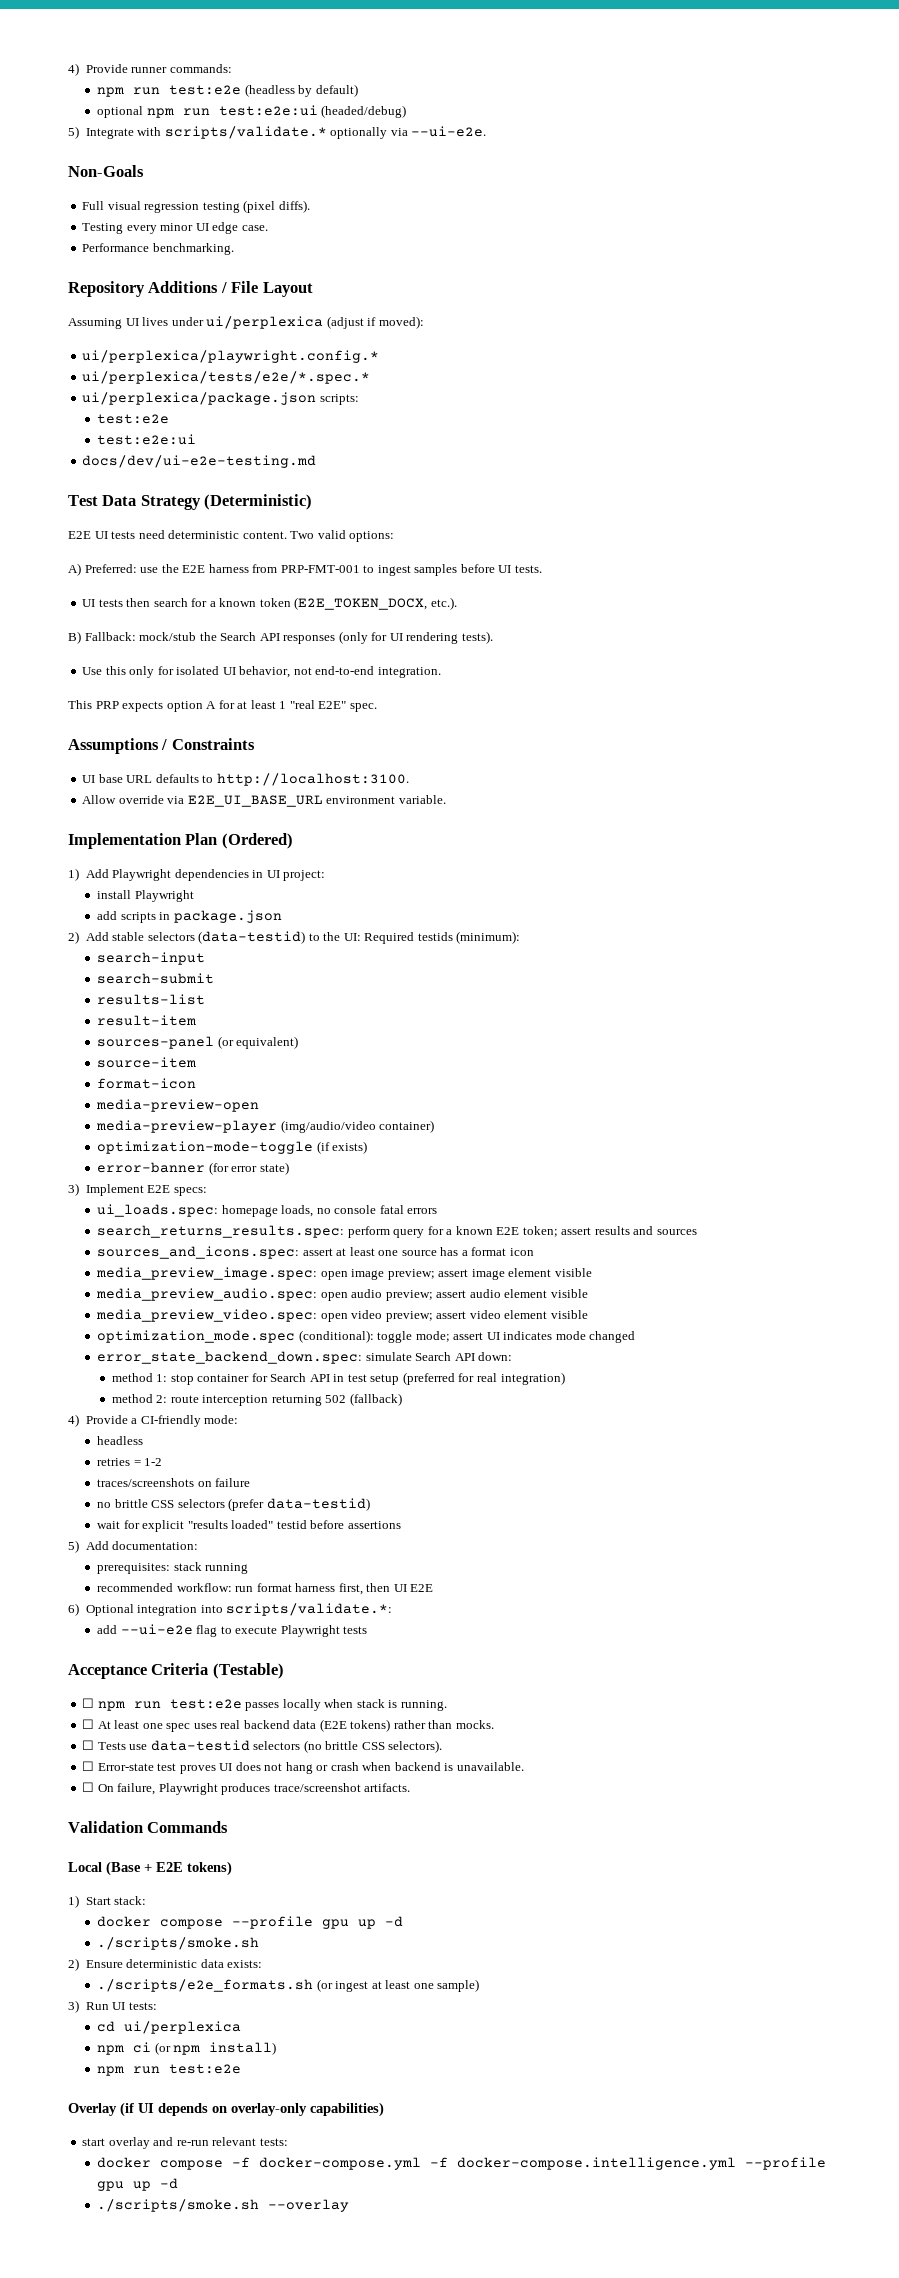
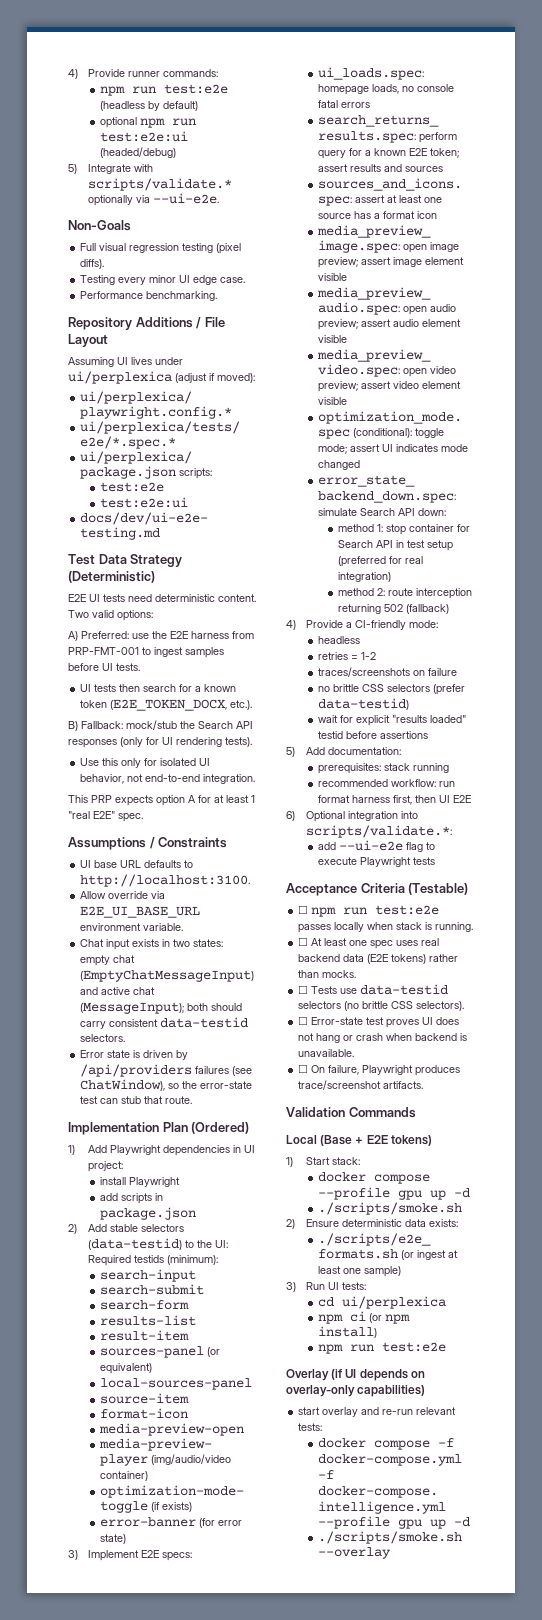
+ Chat input exists in two states: empty chat (EmptyChatMessageInput) and active chat (MessageInput); both should carry consistent data-testid selectors.
+ Error state is driven by /api/providers failures (see ChatWindow), so the error-state test can stub that route.
+ search-form
+ local-sources-panel

